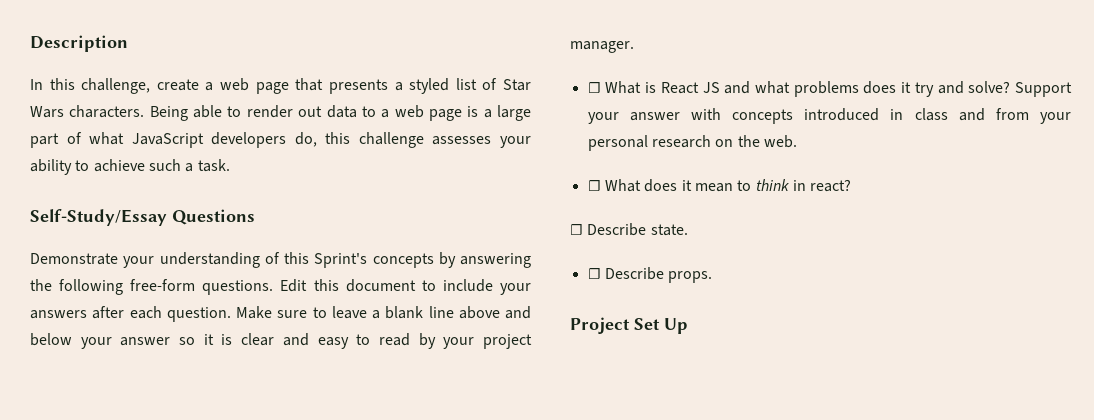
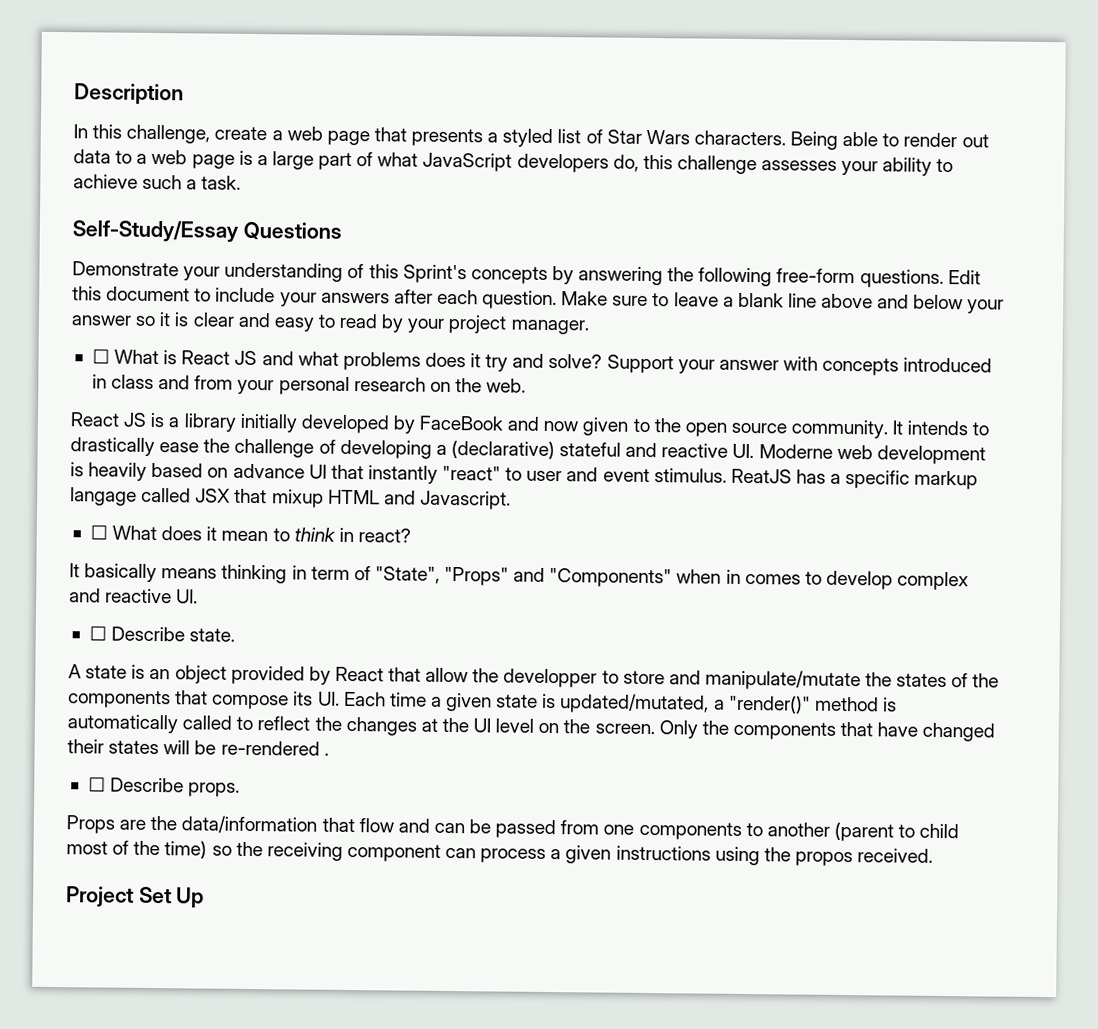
+ React JS is a library initially developed by FaceBook and now given to the open source community. It intends to drastically ease the challenge of developing a (declarative) stateful and reactive UI. Moderne web development is heavily based on advance UI that instantly "react" to user and event stimulus. ReatJS has a specific markup langage called JSX that mixup HTML and Javascript.
+ It basically means thinking in term of "State", "Props" and "Components" when in comes to develop complex and reactive UI.
  ☐ Describe state.
+ A state is an object provided by React that allow the developper to store and manipulate/mutate the states of the components that compose its UI. Each time a given state is updated/mutated, a "render()" method is automatically called to reflect the changes at the UI level on the screen. Only the components that have changed their states will be re-rendered .
  ☐ Describe props.
+ Props are the data/information that flow and can be passed from one components to another (parent to child most of the time) so the receiving component can process a given instructions using the propos received.

